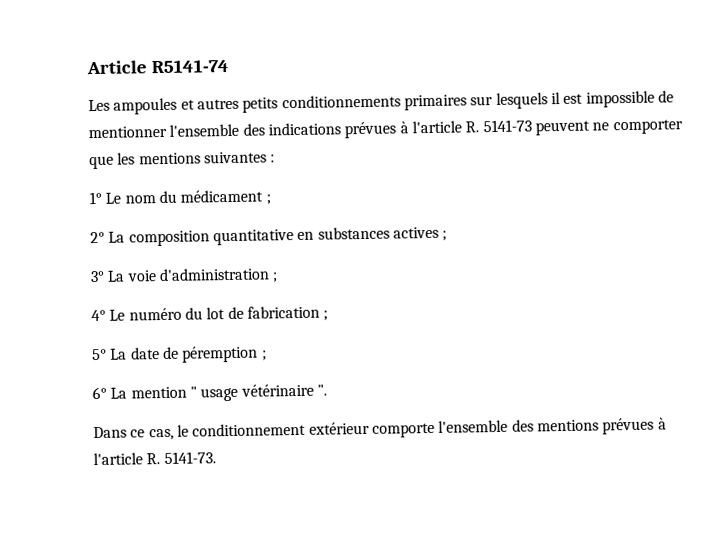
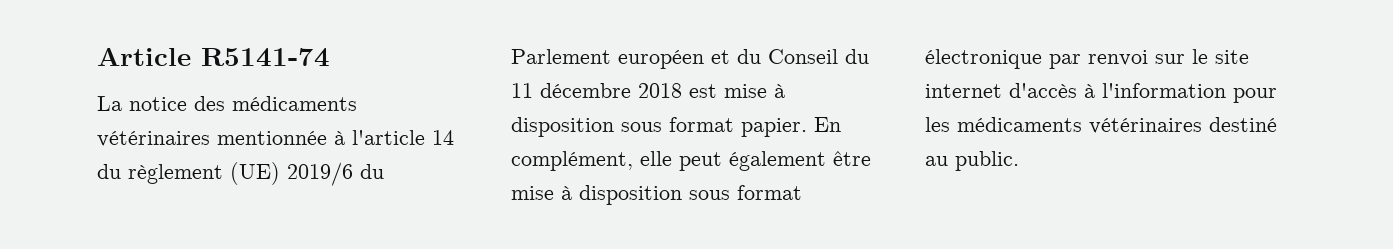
- Les ampoules et autres petits conditionnements primaires sur lesquels il est impossible de mentionner l'ensemble des indications prévues à l'article R. 5141-73 peuvent ne comporter que les mentions suivantes :
- 1° Le nom du médicament ;
- 2° La composition quantitative en substances actives ;
- 3° La voie d'administration ;
- 4° Le numéro du lot de fabrication ;
- 5° La date de péremption ;
- 6° La mention " usage vétérinaire ".
- Dans ce cas, le conditionnement extérieur comporte l'ensemble des mentions prévues à l'article R. 5141-73.
+ La notice des médicaments vétérinaires mentionnée à l'article 14 du règlement (UE) 2019/6 du Parlement européen et du Conseil du 11 décembre 2018 est mise à disposition sous format papier. En complément, elle peut également être mise à disposition sous format électronique par renvoi sur le site internet d'accès à l'information pour les médicaments vétérinaires destiné au public.

